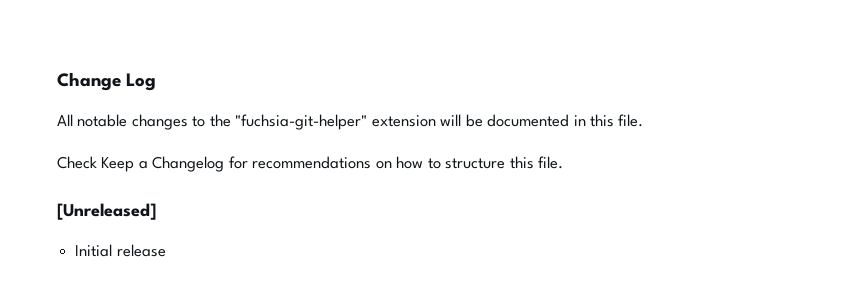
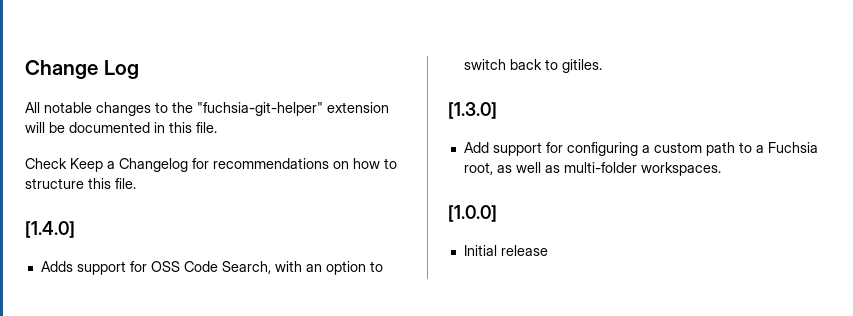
- [Unreleased]
+ [1.4.0]
+ Adds support for OSS Code Search, with an option to switch back to gitiles.
+ [1.3.0]
+ Add support for configuring a custom path to a Fuchsia root, as well as multi-folder workspaces.
+ [1.0.0]

